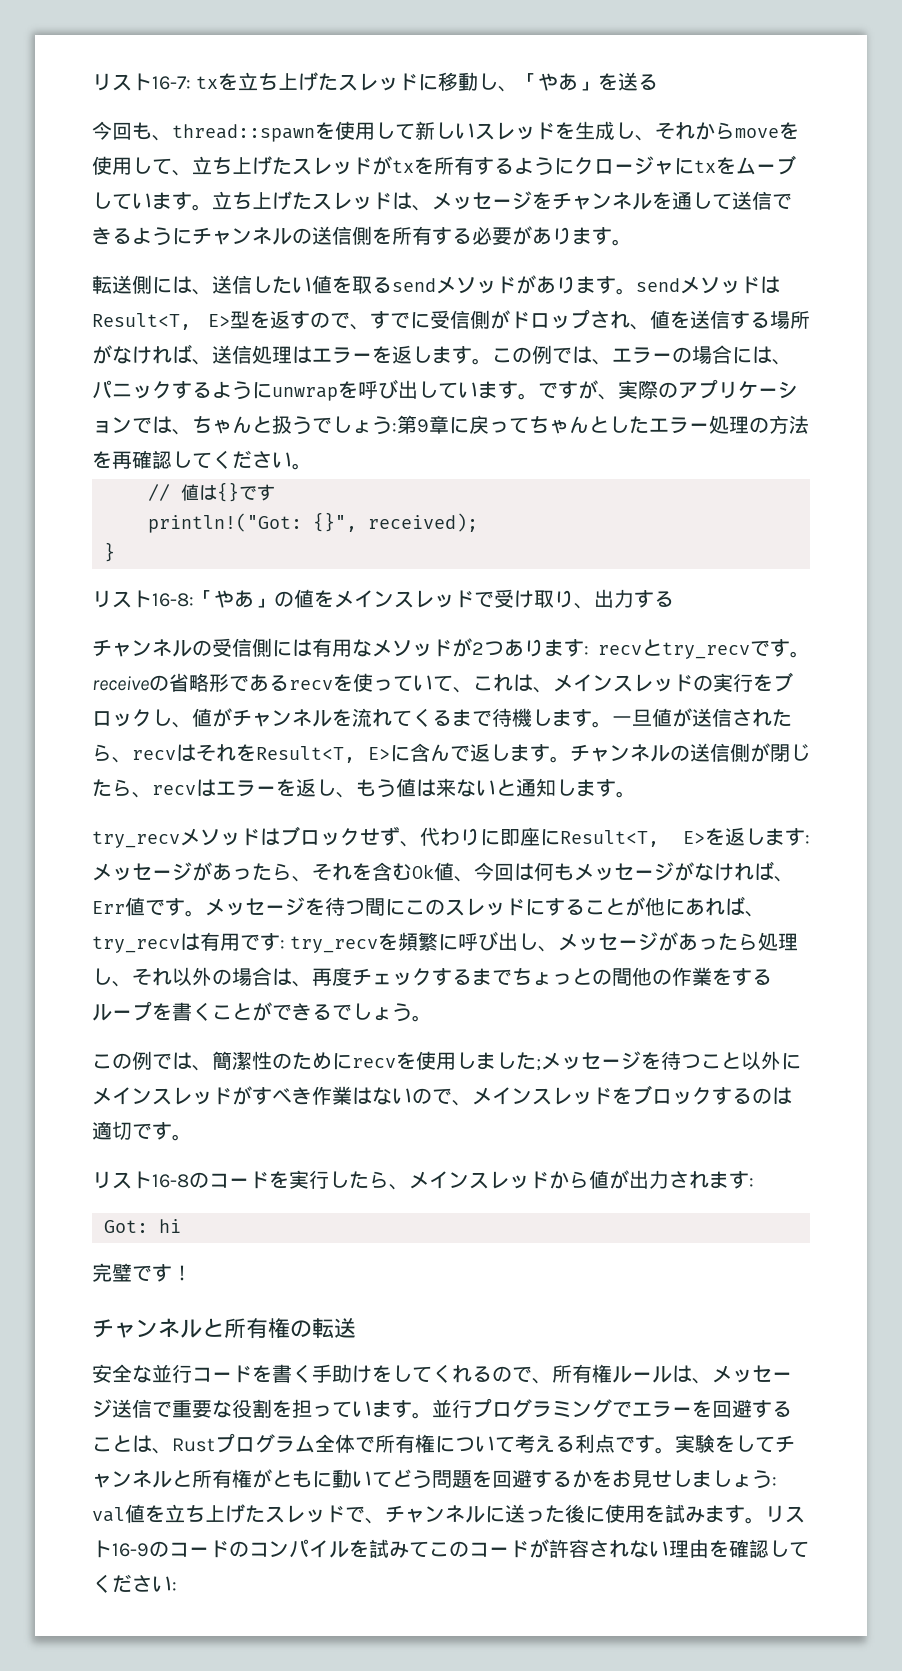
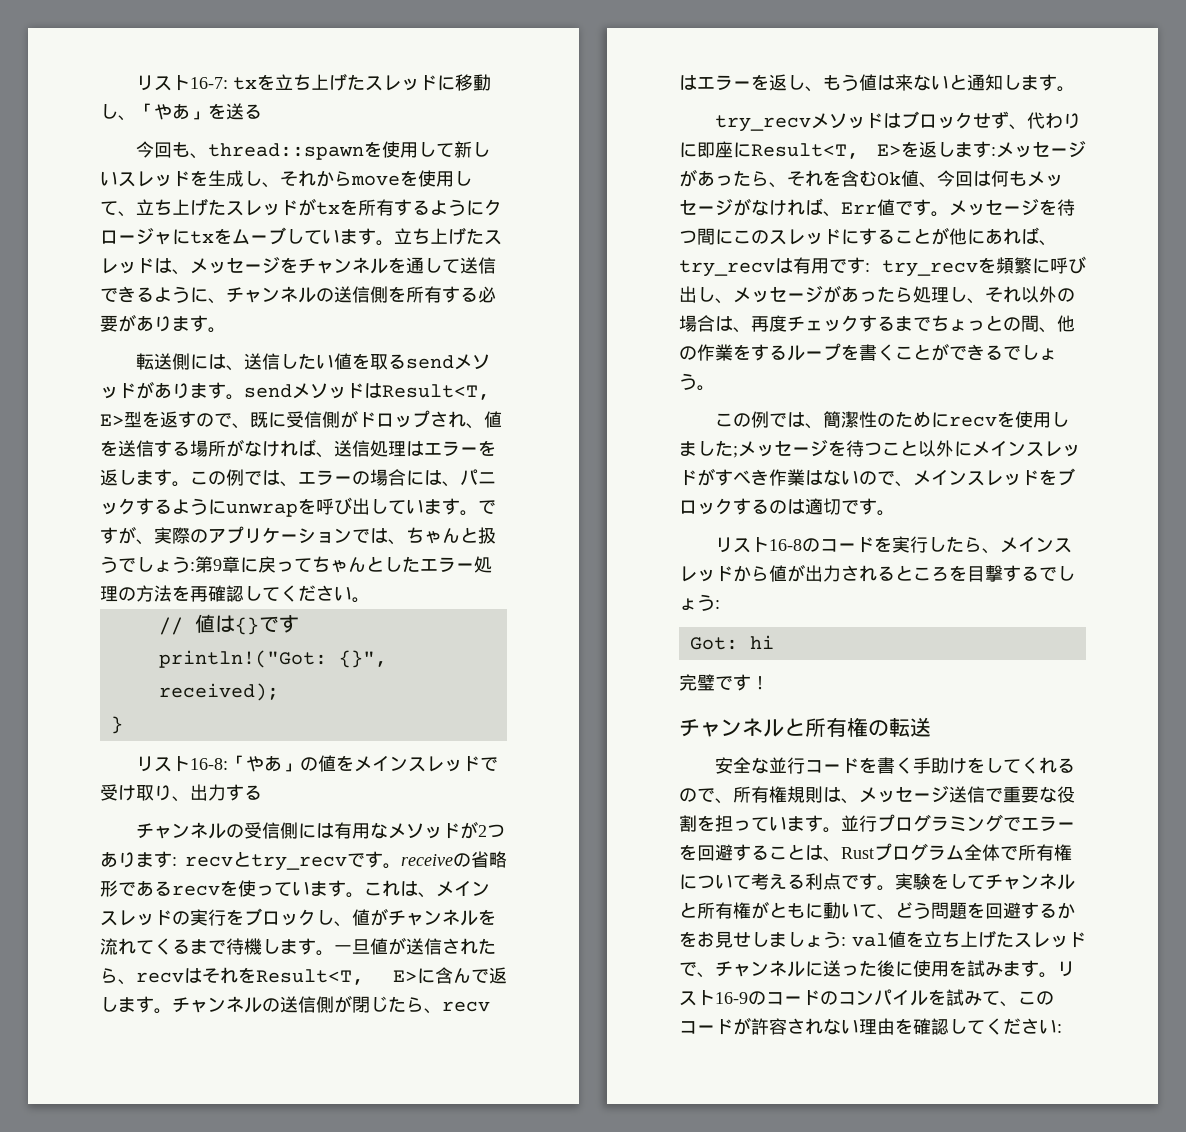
- 立ち上げたスレッドは、メッセージをチャンネルを通して送信できるようにチャンネルの送信側を所有する必要があります。
+ 立ち上げたスレッドは、メッセージをチャンネルを通して送信できるように、チャンネルの送信側を所有する必要があります。
- 転送側には、送信したい値を取るsendメソッドがあります。sendメソッドはResult<T, E>型を返すので、すでに受信側がドロップされ、値を送信する場所がなければ、送信処理はエラーを返します。
+ 転送側には、送信したい値を取るsendメソッドがあります。sendメソッドはResult<T, E>型を返すので、既に受信側がドロップされ、値を送信する場所がなければ、送信処理はエラーを返します。
- チャンネルの受信側には有用なメソッドが2つあります: recvとtry_recvです。receiveの省略形であるrecvを使っていて、これは、メインスレッドの実行をブロックし、値がチャンネルを流れてくるまで待機します。
+ チャンネルの受信側には有用なメソッドが2つあります: recvとtry_recvです。receiveの省略形であるrecvを使っています。これは、メインスレッドの実行をブロックし、値がチャンネルを流れてくるまで待機します。
- メッセージを待つ間にこのスレッドにすることが他にあれば、try_recvは有用です: try_recvを頻繁に呼び出し、メッセージがあったら処理し、それ以外の場合は、再度チェックするまでちょっとの間他の作業をするループを書くことができるでしょう。
+ メッセージを待つ間にこのスレッドにすることが他にあれば、try_recvは有用です: try_recvを頻繁に呼び出し、メッセージがあったら処理し、それ以外の場合は、再度チェックするまでちょっとの間、他の作業をするループを書くことができるでしょう。
- リスト16-8のコードを実行したら、メインスレッドから値が出力されます:
+ リスト16-8のコードを実行したら、メインスレッドから値が出力されるところを目撃するでしょう:
- 安全な並行コードを書く手助けをしてくれるので、所有権ルールは、メッセージ送信で重要な役割を担っています。
+ 安全な並行コードを書く手助けをしてくれるので、所有権規則は、メッセージ送信で重要な役割を担っています。
- 実験をしてチャンネルと所有権がともに動いてどう問題を回避するかをお見せしましょう: val値を立ち上げたスレッドで、チャンネルに送った後に使用を試みます。
+ 実験をしてチャンネルと所有権がともに動いて、どう問題を回避するかをお見せしましょう: val値を立ち上げたスレッドで、チャンネルに送った後に使用を試みます。
- リスト16-9のコードのコンパイルを試みてこのコードが許容されない理由を確認してください:
+ リスト16-9のコードのコンパイルを試みて、このコードが許容されない理由を確認してください:

